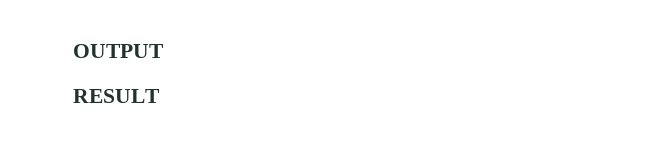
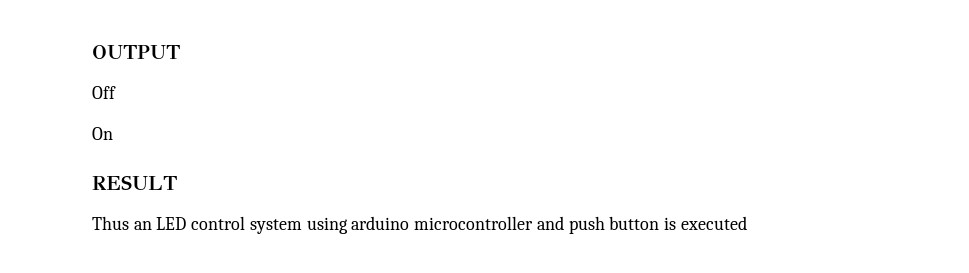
+ Off
+ On
+ Thus an LED control system using arduino microcontroller and push button is executed

